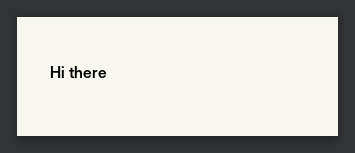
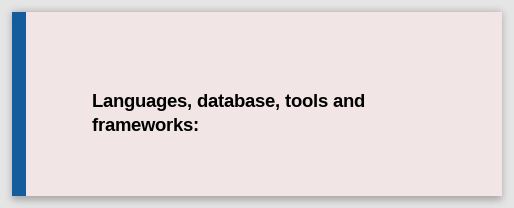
- Hi there
+ Languages, database, tools and frameworks:

